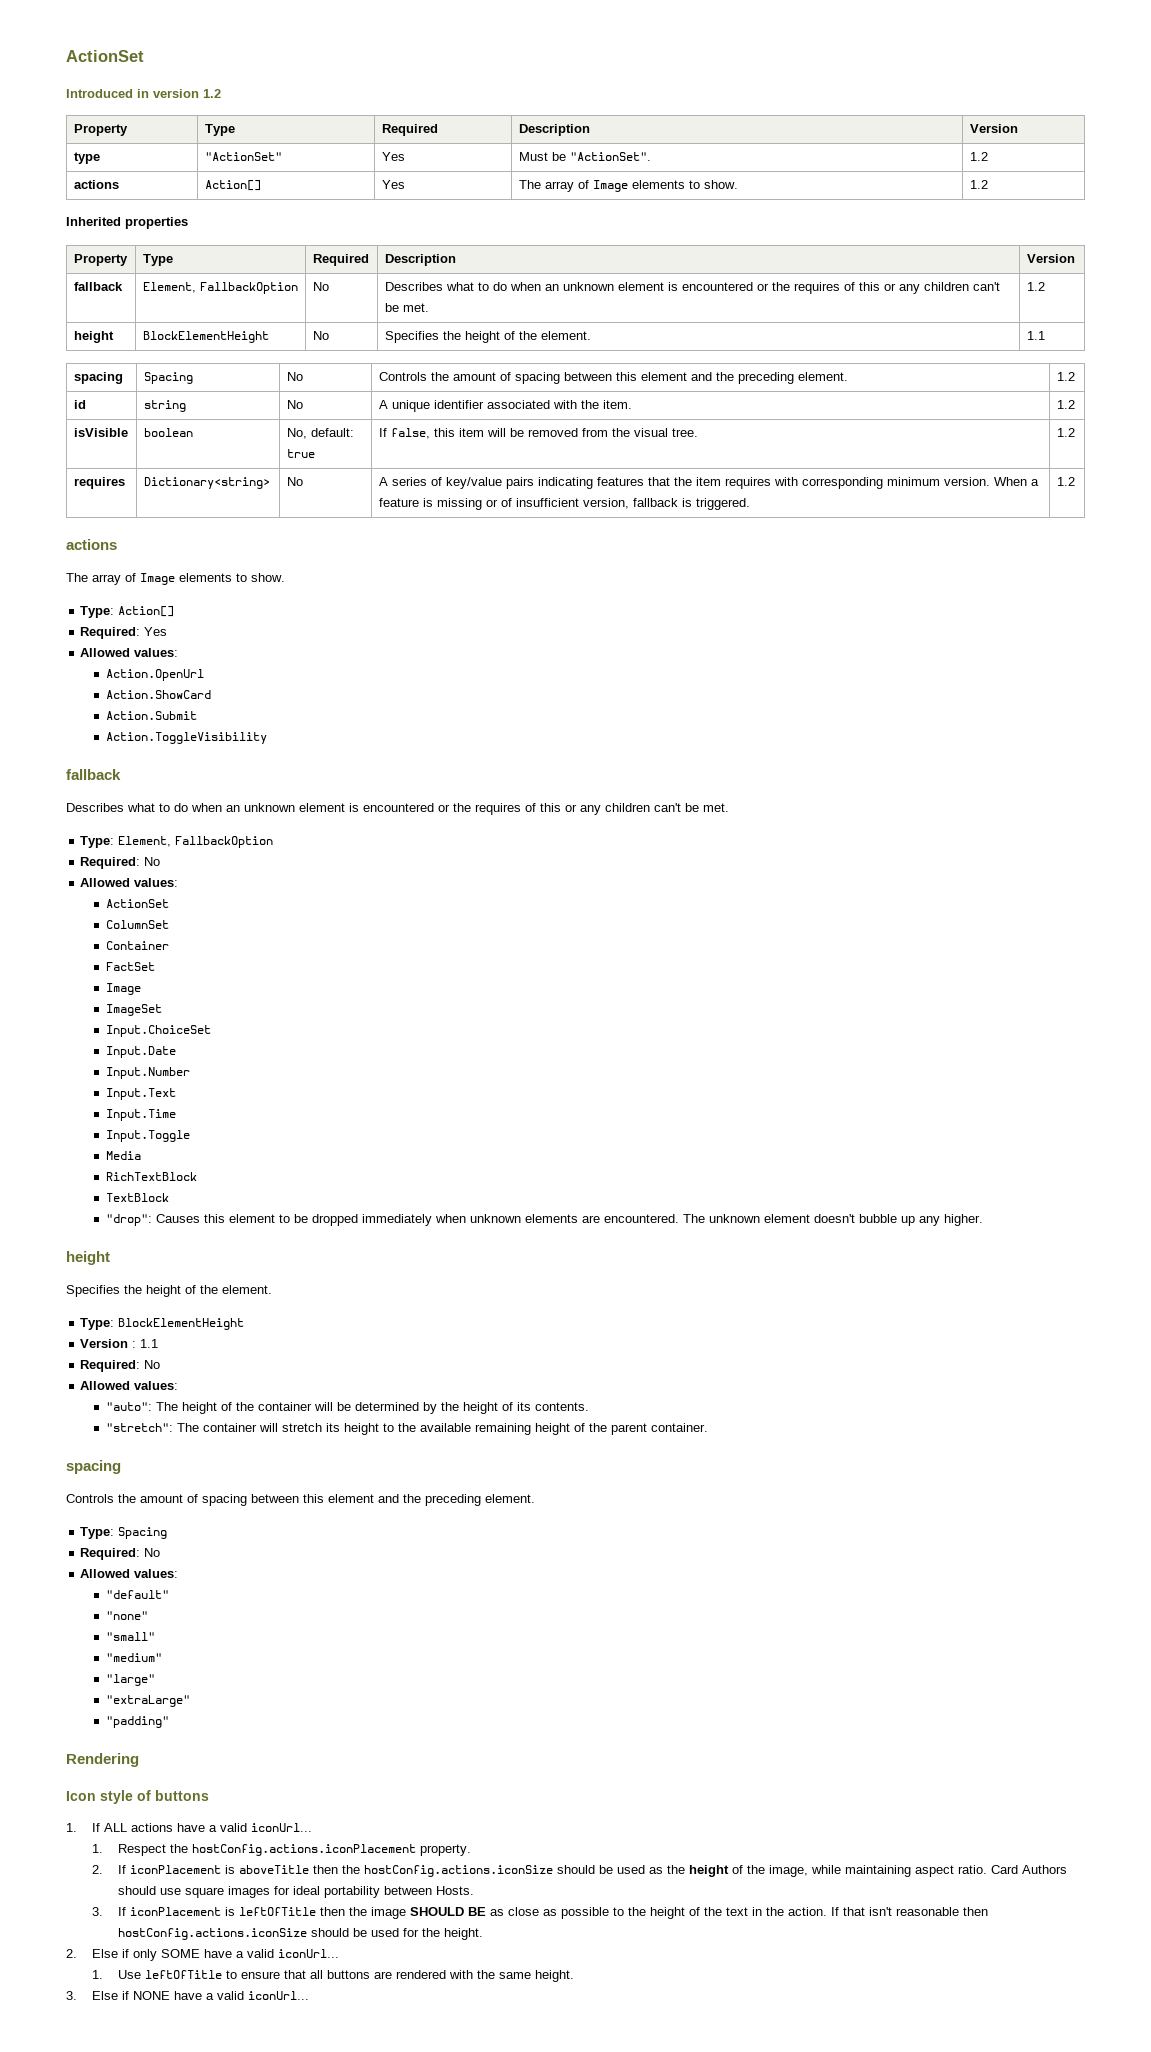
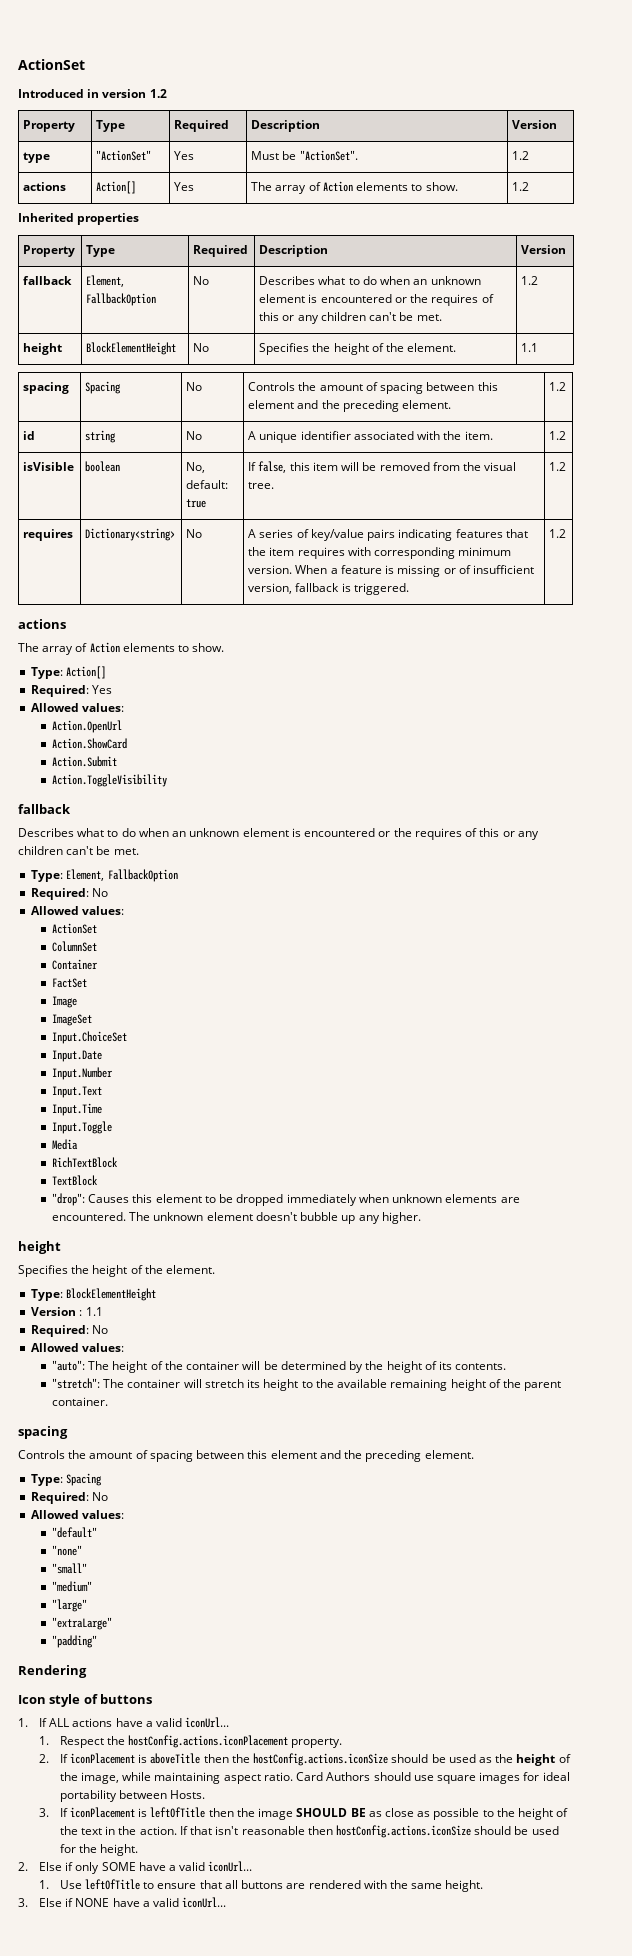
- actions | Action[] | Yes | The array of Image elements to show. | 1.2
+ actions | Action[] | Yes | The array of Action elements to show. | 1.2
  requires | Dictionary<string> | No | A series of key/value pairs indicating features that the item requires with corresponding minimum version. When a feature is missing or of insufficient version, fallback is triggered. | 1.2
  actions
- The array of Image elements to show.
+ The array of Action elements to show.

